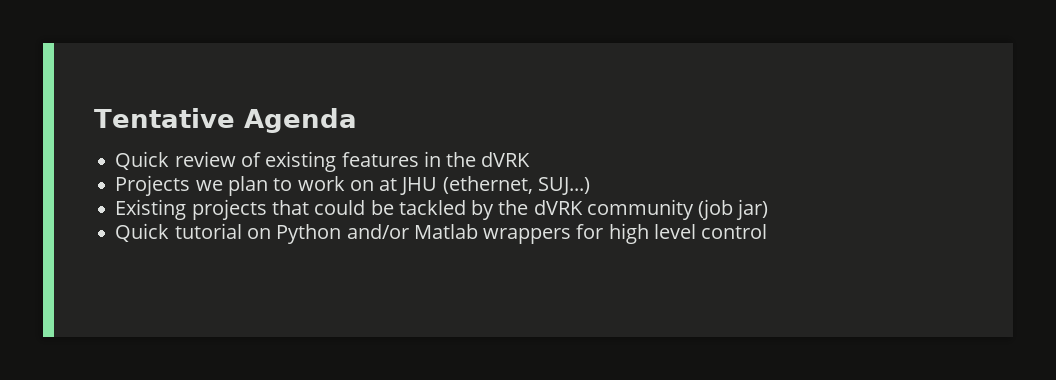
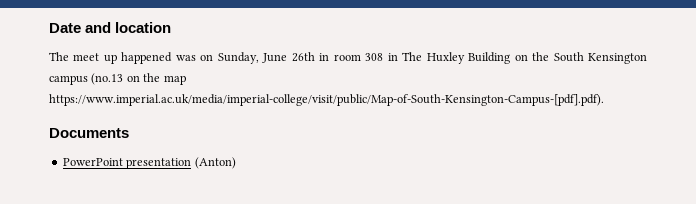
- Tentative Agenda
- Quick review of existing features in the dVRK
- Projects we plan to work on at JHU (ethernet, SUJ...)
- Existing projects that could be tackled by the dVRK community (job jar)
- Quick tutorial on Python and/or Matlab wrappers for high level control
+ Date and location
+ The meet up happened was on Sunday, June 26th in room 308 in The Huxley Building on the South Kensington campus (no.13 on the map https://www.imperial.ac.uk/media/imperial-college/visit/public/Map-of-South-Kensington-Campus-[pdf].pdf).
+ Documents
+ PowerPoint presentation (Anton)

